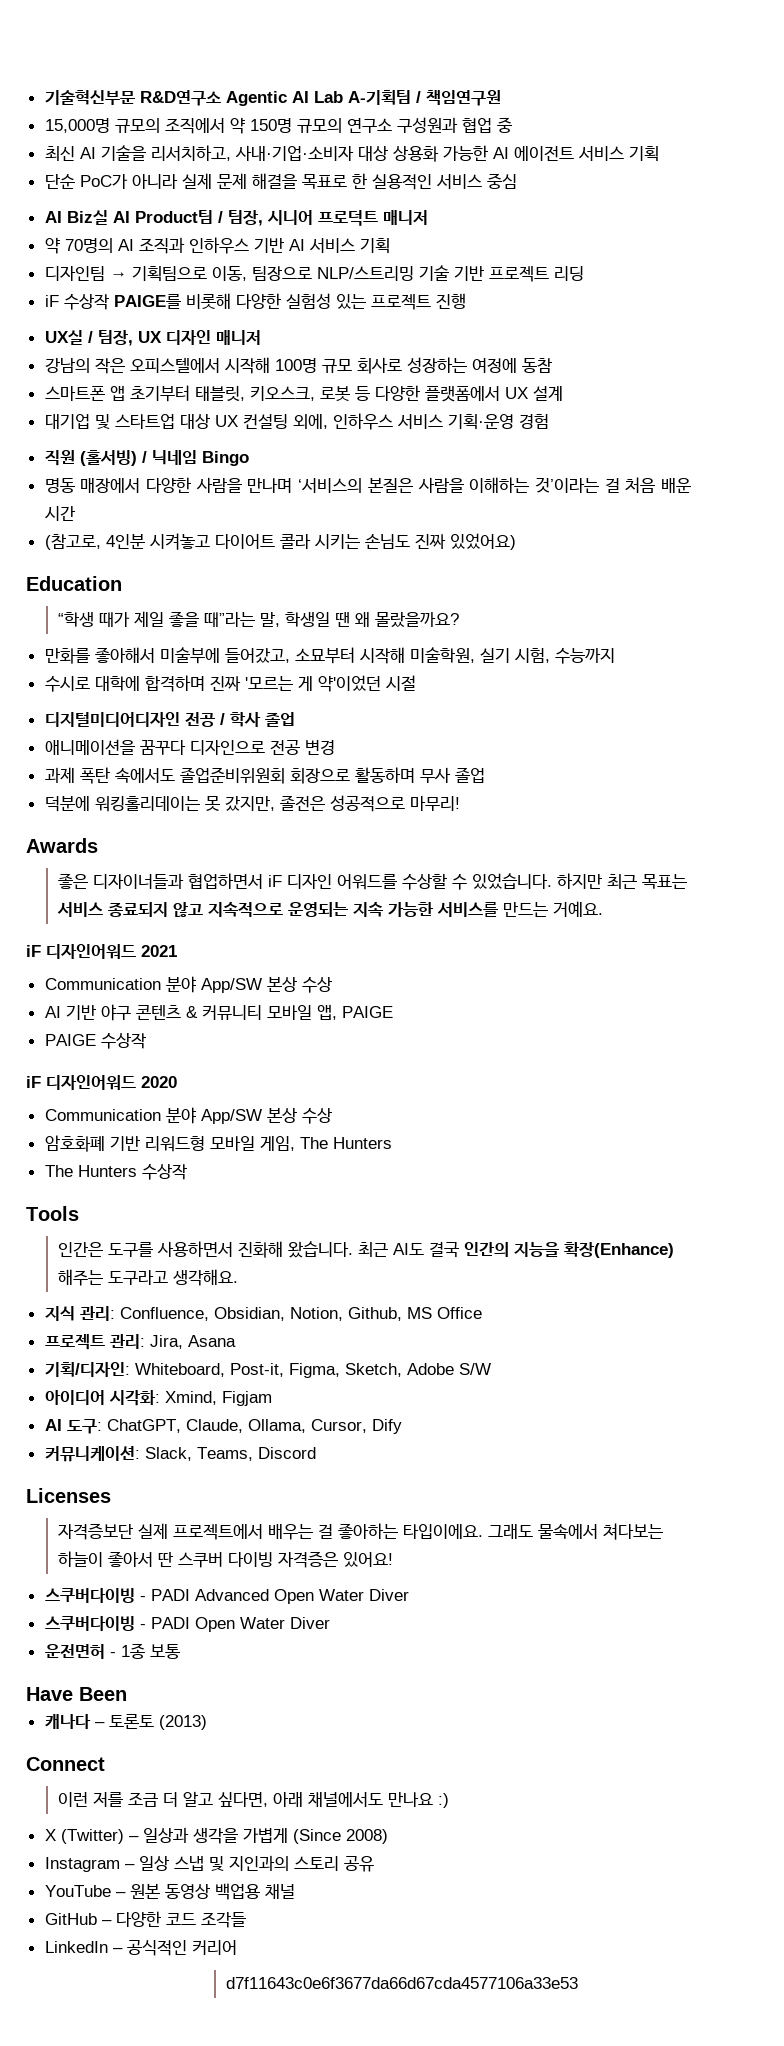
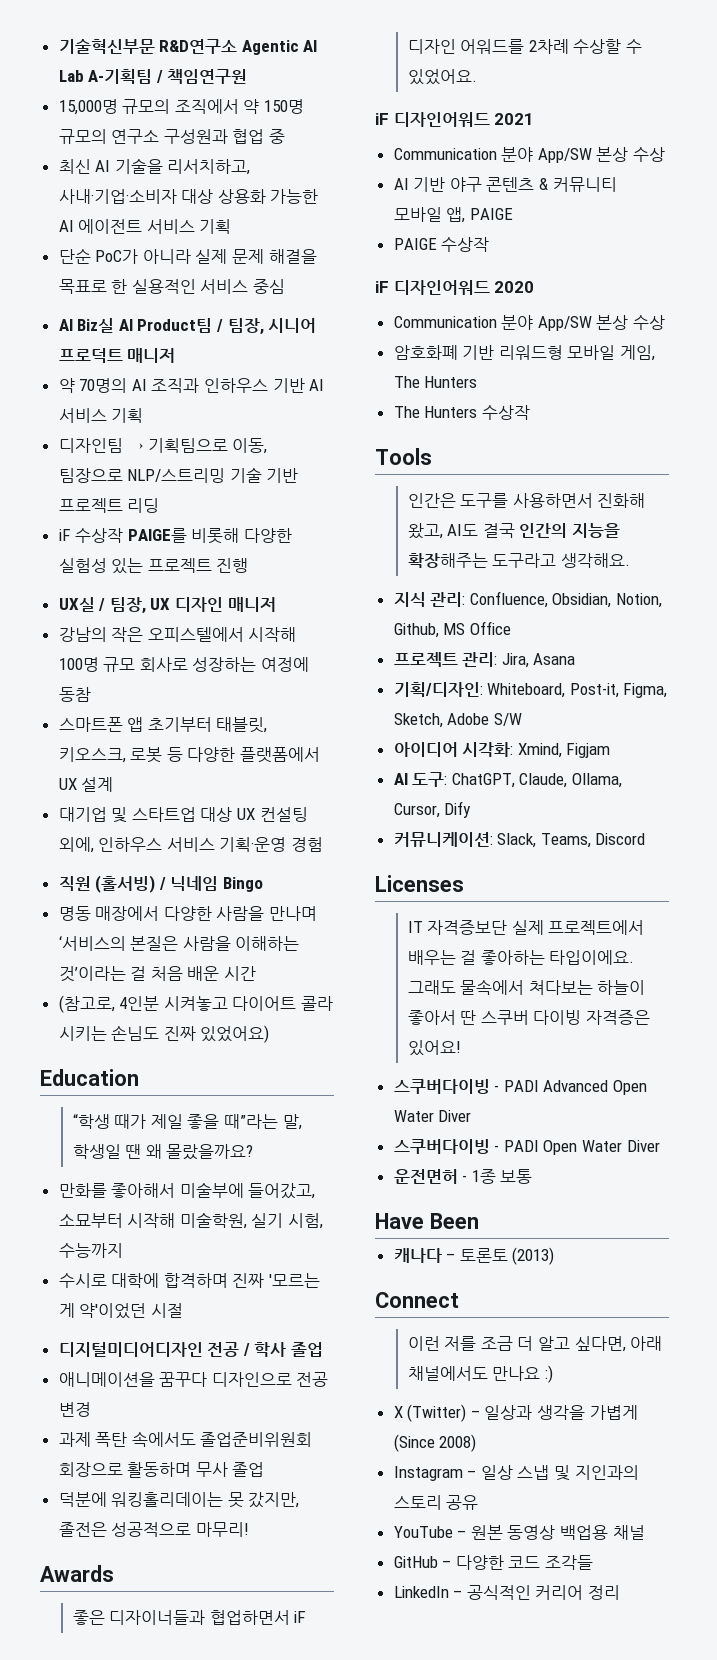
- 좋은 디자이너들과 협업하면서 iF 디자인 어워드를 수상할 수 있었습니다. 하지만 최근 목표는 서비스 종료되지 않고 지속적으로 운영되는 지속 가능한 서비스를 만드는 거예요.
+ 좋은 디자이너들과 협업하면서 iF 디자인 어워드를 2차례 수상할 수 있었어요.
- 인간은 도구를 사용하면서 진화해 왔습니다. 최근 AI도 결국 인간의 지능을 확장(Enhance) 해주는 도구라고 생각해요.
+ 인간은 도구를 사용하면서 진화해 왔고, AI도 결국 인간의 지능을 확장해주는 도구라고 생각해요.
- 자격증보단 실제 프로젝트에서 배우는 걸 좋아하는 타입이에요.
+ IT 자격증보단 실제 프로젝트에서 배우는 걸 좋아하는 타입이에요.
- LinkedIn – 공식적인 커리어
- d7f11643c0e6f3677da66d67cda4577106a33e53
+ LinkedIn – 공식적인 커리어 정리

